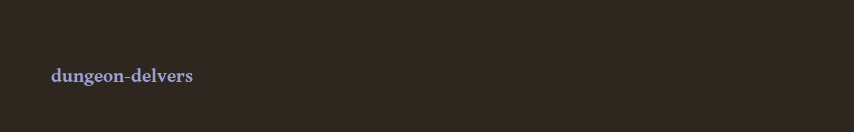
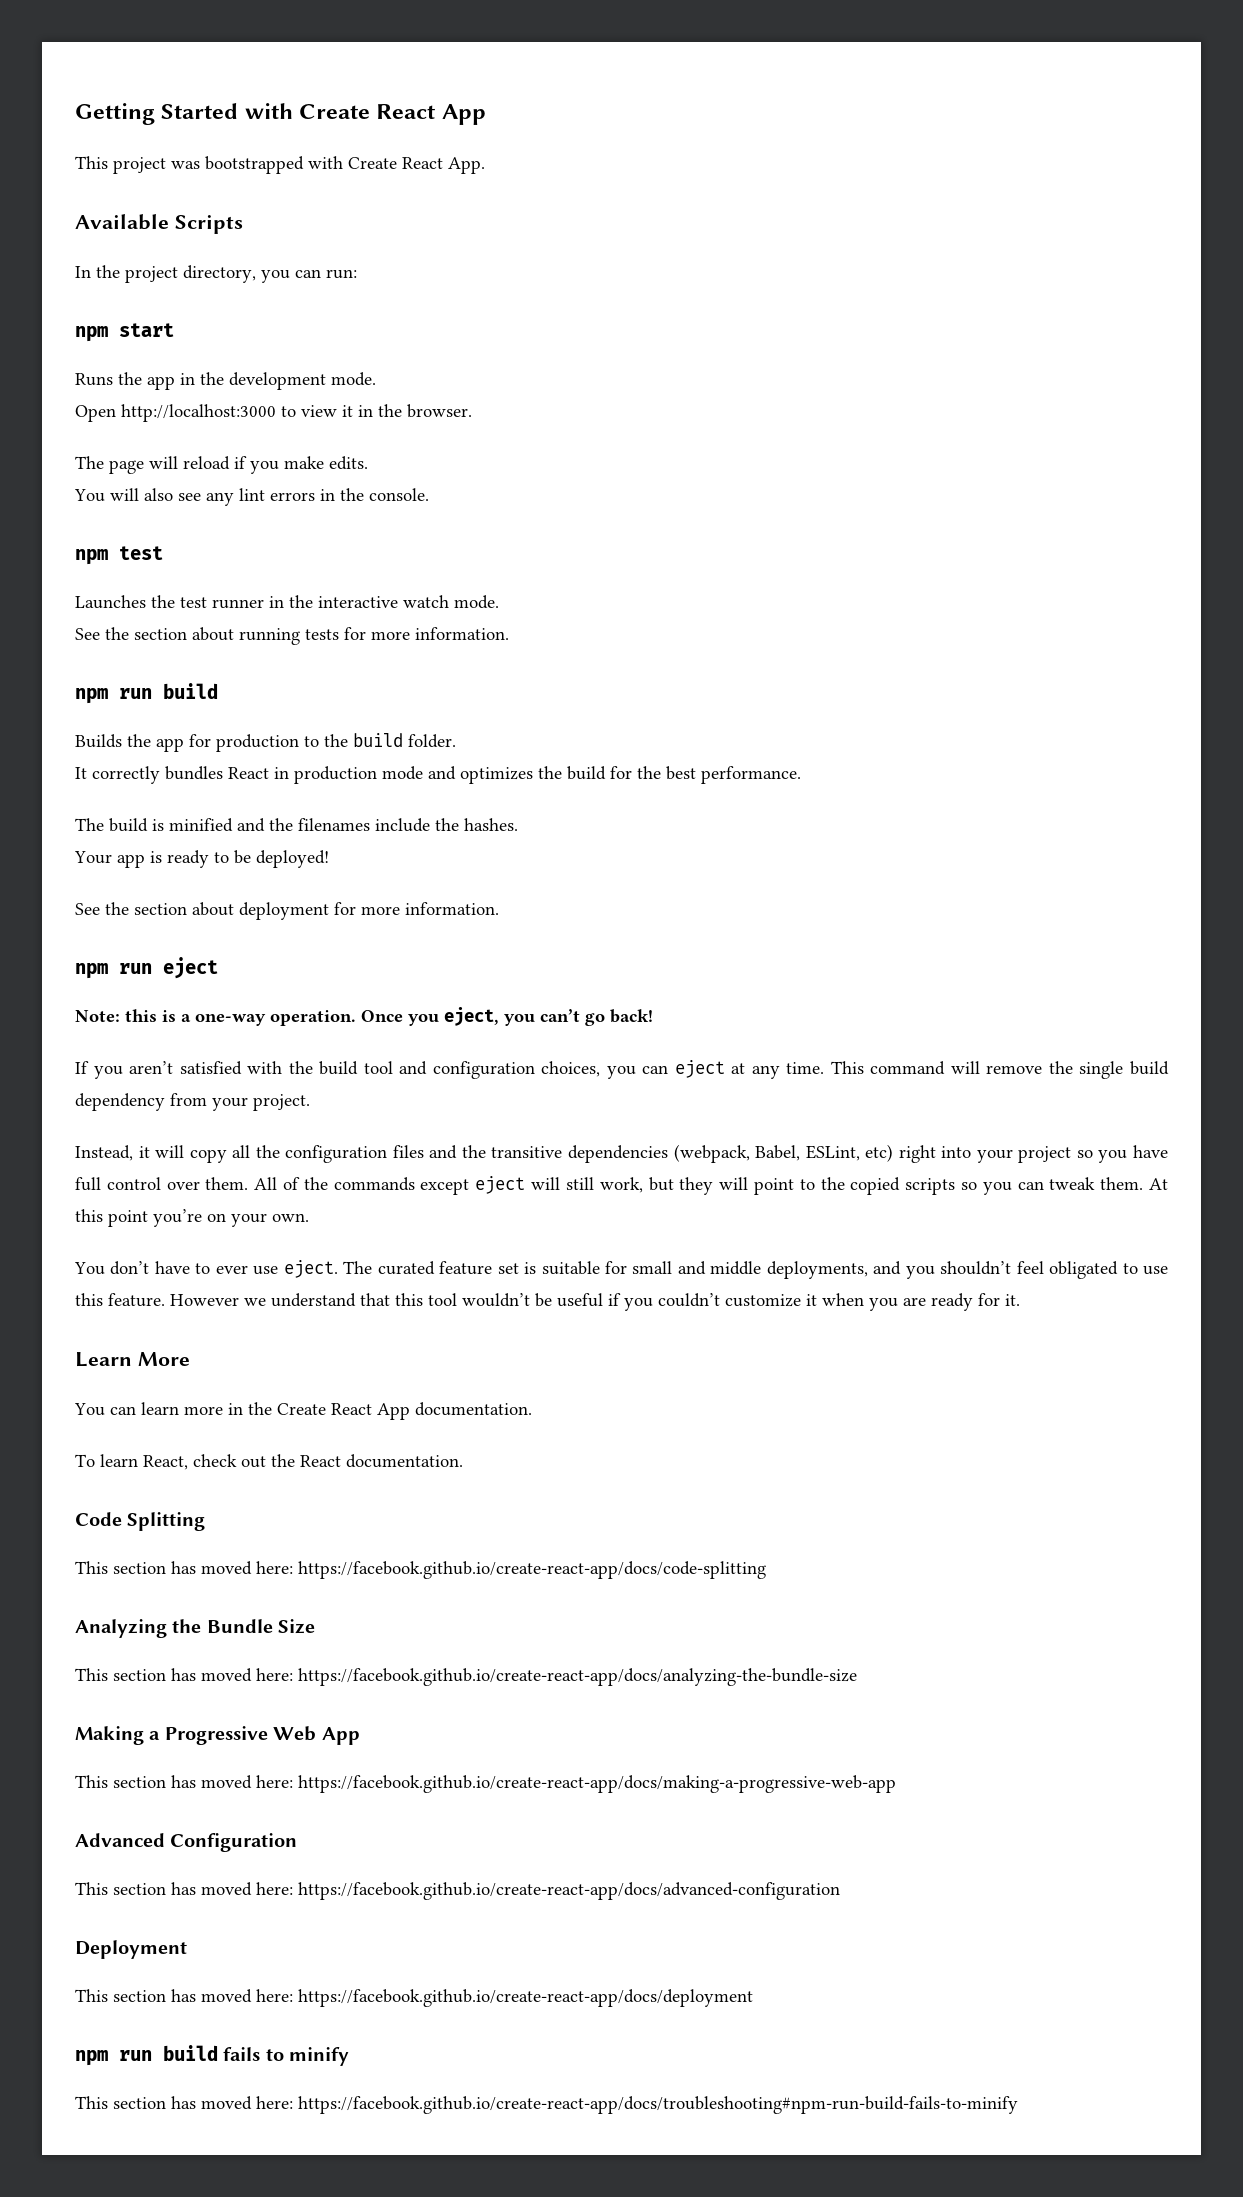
- dungeon-delvers
+ Getting Started with Create React App
+ This project was bootstrapped with Create React App.
+ Available Scripts
+ In the project directory, you can run:
+ npm start
+ Runs the app in the development mode.
+ Open http://localhost:3000 to view it in the browser.
+ The page will reload if you make edits.
+ You will also see any lint errors in the console.
+ npm test
+ Launches the test runner in the interactive watch mode.
+ See the section about running tests for more information.
+ npm run build
+ Builds the app for production to the build folder.
+ It correctly bundles React in production mode and optimizes the build for the best performance.
+ The build is minified and the filenames include the hashes.
+ Your app is ready to be deployed!
+ See the section about deployment for more information.
+ npm run eject
+ Note: this is a one-way operation. Once you eject, you can’t go back!
+ If you aren’t satisfied with the build tool and configuration choices, you can eject at any time. This command will remove the single build dependency from your project.
+ Instead, it will copy all the configuration files and the transitive dependencies (webpack, Babel, ESLint, etc) right into your project so you have full control over them. All of the commands except eject will still work, but they will point to the copied scripts so you can tweak them. At this point you’re on your own.
+ You don’t have to ever use eject. The curated feature set is suitable for small and middle deployments, and you shouldn’t feel obligated to use this feature. However we understand that this tool wouldn’t be useful if you couldn’t customize it when you are ready for it.
+ Learn More
+ You can learn more in the Create React App documentation.
+ To learn React, check out the React documentation.
+ Code Splitting
+ This section has moved here: https://facebook.github.io/create-react-app/docs/code-splitting
+ Analyzing the Bundle Size
+ This section has moved here: https://facebook.github.io/create-react-app/docs/analyzing-the-bundle-size
+ Making a Progressive Web App
+ This section has moved here: https://facebook.github.io/create-react-app/docs/making-a-progressive-web-app
+ Advanced Configuration
+ This section has moved here: https://facebook.github.io/create-react-app/docs/advanced-configuration
+ Deployment
+ This section has moved here: https://facebook.github.io/create-react-app/docs/deployment
+ npm run build fails to minify
+ This section has moved here: https://facebook.github.io/create-react-app/docs/troubleshooting#npm-run-build-fails-to-minify

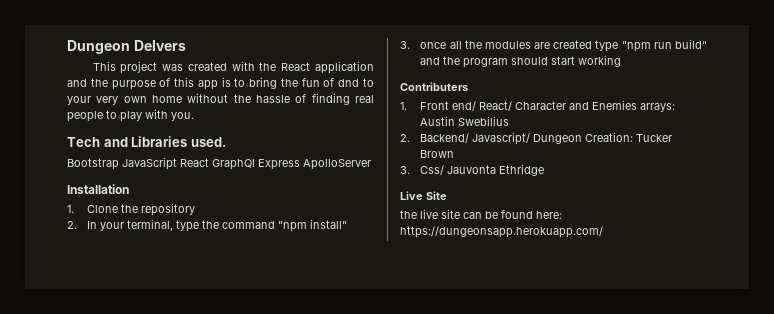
- Getting Started with Create React App
- This project was bootstrapped with Create React App.
- Available Scripts
- In the project directory, you can run:
- npm start
- Runs the app in the development mode.
- Open http://localhost:3000 to view it in the browser.
- The page will reload if you make edits.
- You will also see any lint errors in the console.
- npm test
- Launches the test runner in the interactive watch mode.
- See the section about running tests for more information.
- npm run build
- Builds the app for production to the build folder.
- It correctly bundles React in production mode and optimizes the build for the best performance.
- The build is minified and the filenames include the hashes.
- Your app is ready to be deployed!
- See the section about deployment for more information.
- npm run eject
- Note: this is a one-way operation. Once you eject, you can’t go back!
- If you aren’t satisfied with the build tool and configuration choices, you can eject at any time. This command will remove the single build dependency from your project.
- Instead, it will copy all the configuration files and the transitive dependencies (webpack, Babel, ESLint, etc) right into your project so you have full control over them. All of the commands except eject will still work, but they will point to the copied scripts so you can tweak them. At this point you’re on your own.
- You don’t have to ever use eject. The curated feature set is suitable for small and middle deployments, and you shouldn’t feel obligated to use this feature. However we understand that this tool wouldn’t be useful if you couldn’t customize it when you are ready for it.
- Learn More
- You can learn more in the Create React App documentation.
- To learn React, check out the React documentation.
- Code Splitting
- This section has moved here: https://facebook.github.io/create-react-app/docs/code-splitting
- Analyzing the Bundle Size
- This section has moved here: https://facebook.github.io/create-react-app/docs/analyzing-the-bundle-size
- Making a Progressive Web App
- This section has moved here: https://facebook.github.io/create-react-app/docs/making-a-progressive-web-app
- Advanced Configuration
- This section has moved here: https://facebook.github.io/create-react-app/docs/advanced-configuration
- Deployment
- This section has moved here: https://facebook.github.io/create-react-app/docs/deployment
- npm run build fails to minify
- This section has moved here: https://facebook.github.io/create-react-app/docs/troubleshooting#npm-run-build-fails-to-minify
+ Dungeon Delvers
+ This project was created with the React application and the purpose of this app is to bring the fun of dnd to your very own home without the hassle of finding real people to play with you.
+ Tech and Libraries used.
+ Bootstrap JavaScript React GraphQl Express ApolloServer
+ Installation
+ 1. Clone the repository
+ 2. In your terminal, type the command "npm install"
+ 3. once all the modules are created type "npm run build" and the program should start working
+ Contributers
+ 1. Front end/ React/ Character and Enemies arrays: Austin Swebilius
+ 2. Backend/ Javascript/ Dungeon Creation: Tucker Brown
+ 3. Css/ Jauvonta Ethridge
+ Live Site
+ the live site can be found here: https://dungeonsapp.herokuapp.com/

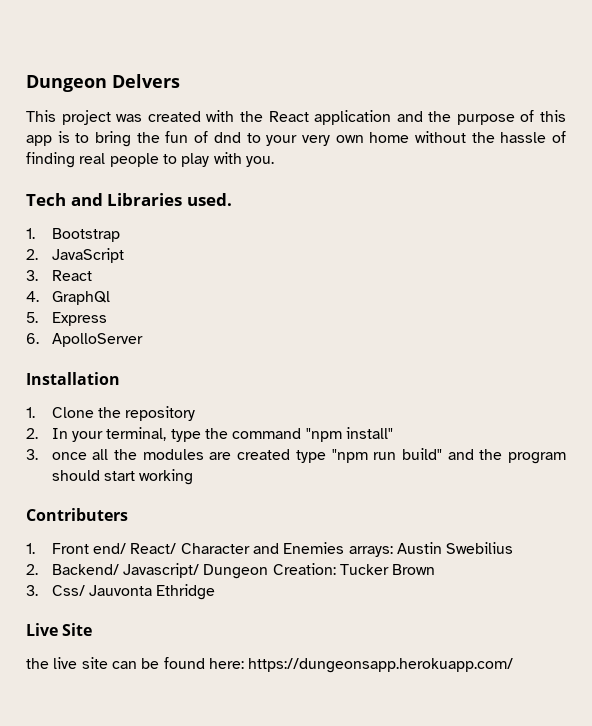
- Bootstrap JavaScript React GraphQl Express ApolloServer
+ 1. Bootstrap
+ 2. JavaScript
+ 3. React
+ 4. GraphQl
+ 5. Express
+ 6. ApolloServer

